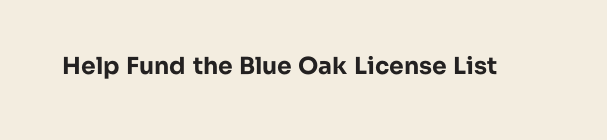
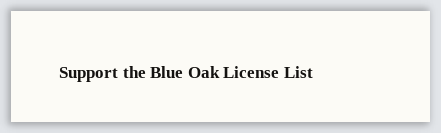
- Help Fund the Blue Oak License List
+ Support the Blue Oak License List

